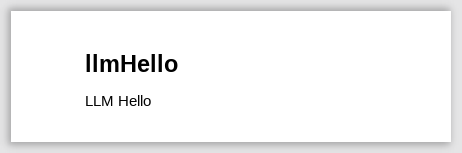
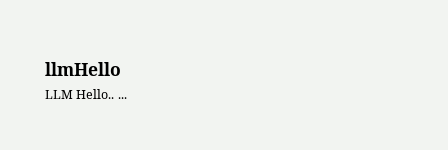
- LLM Hello
+ LLM Hello.. ...

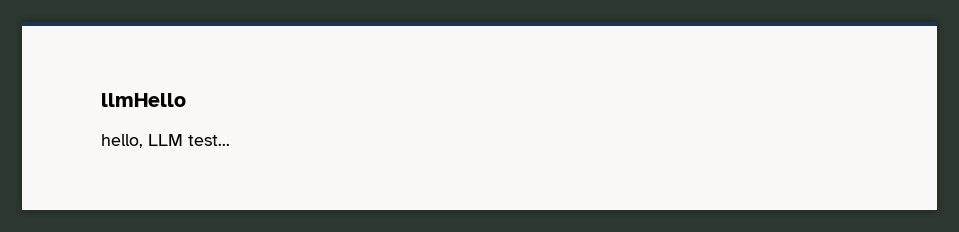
- LLM Hello.. ...
+ hello, LLM test...

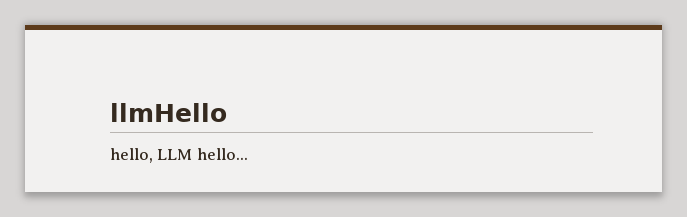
- hello, LLM test...
+ hello, LLM hello...

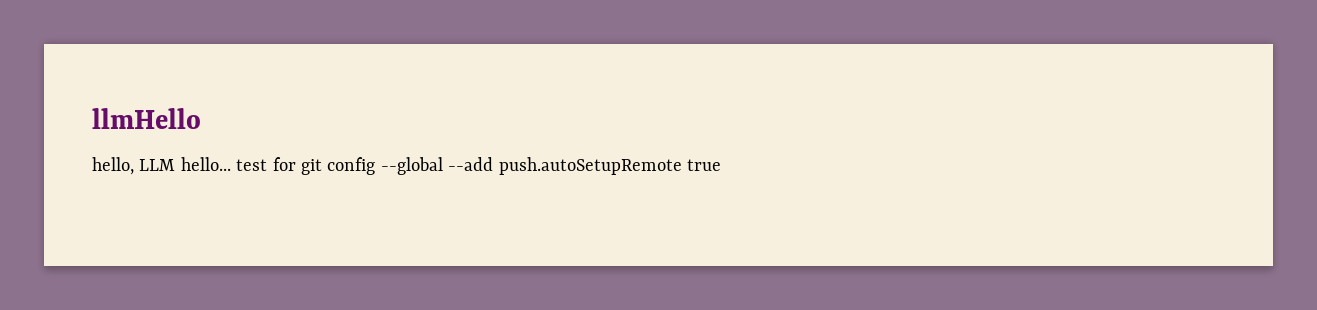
- hello, LLM hello...
+ hello, LLM hello... test for git config --global --add push.autoSetupRemote true

